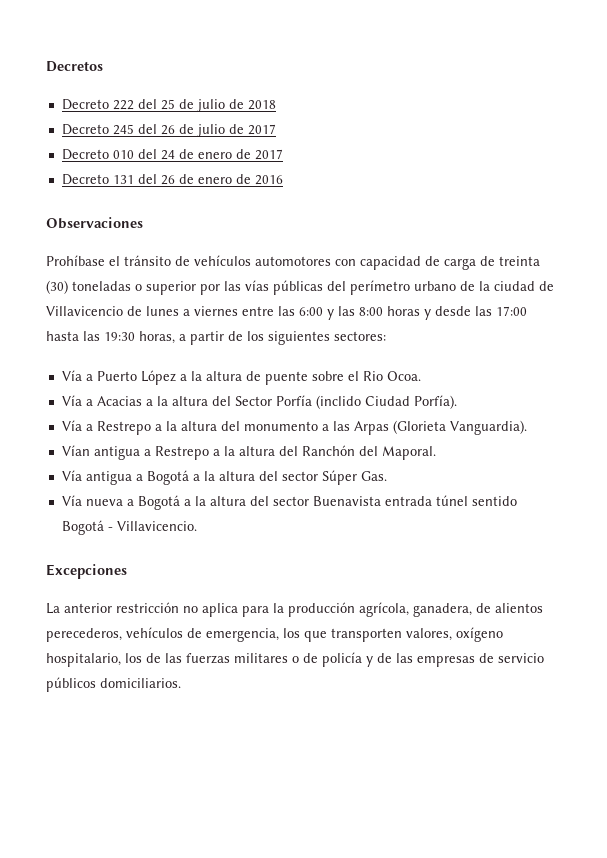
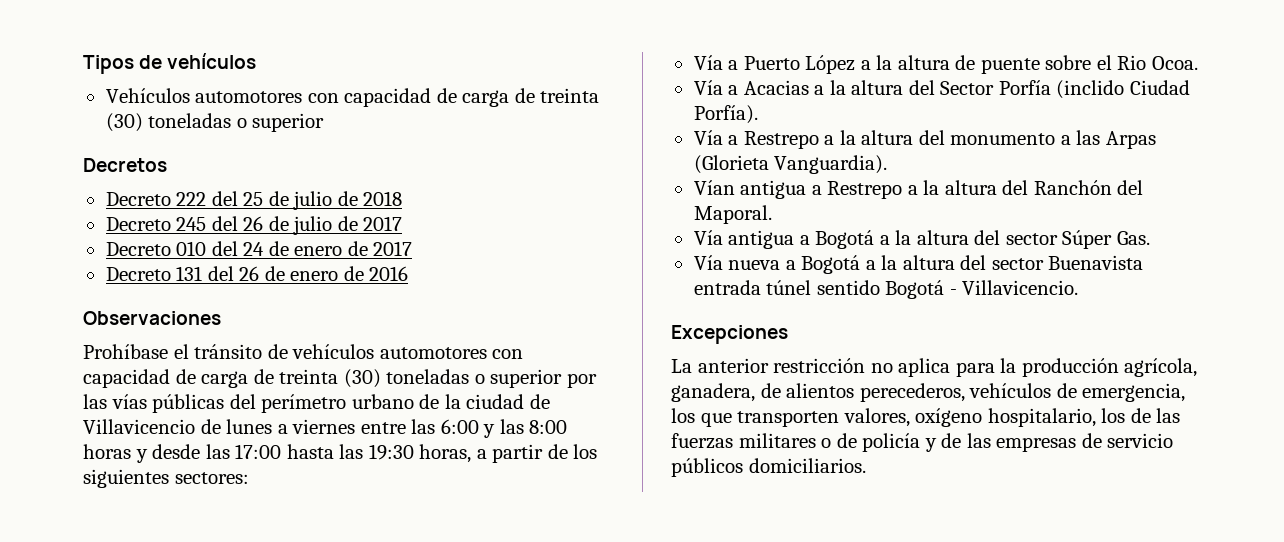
+ Tipos de vehículos
+ Vehículos automotores con capacidad de carga de treinta (30) toneladas o superior

